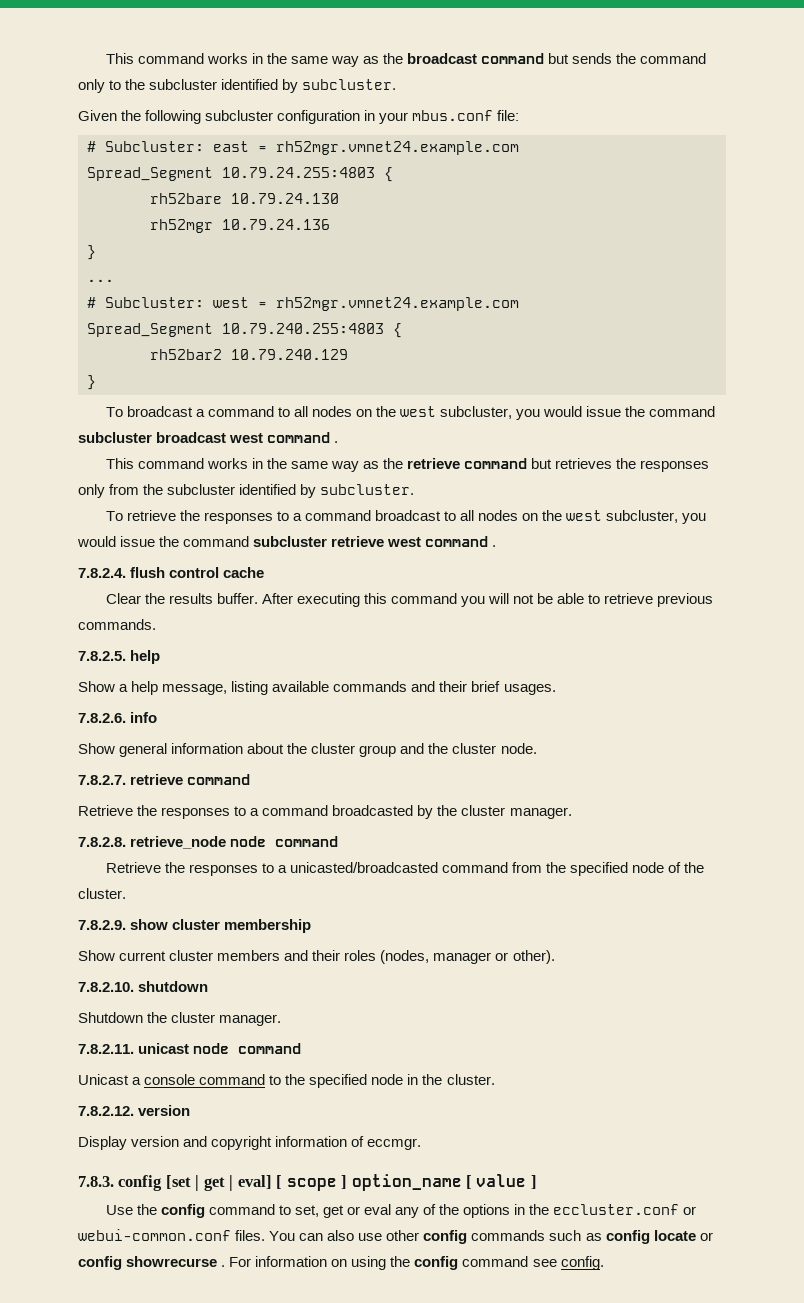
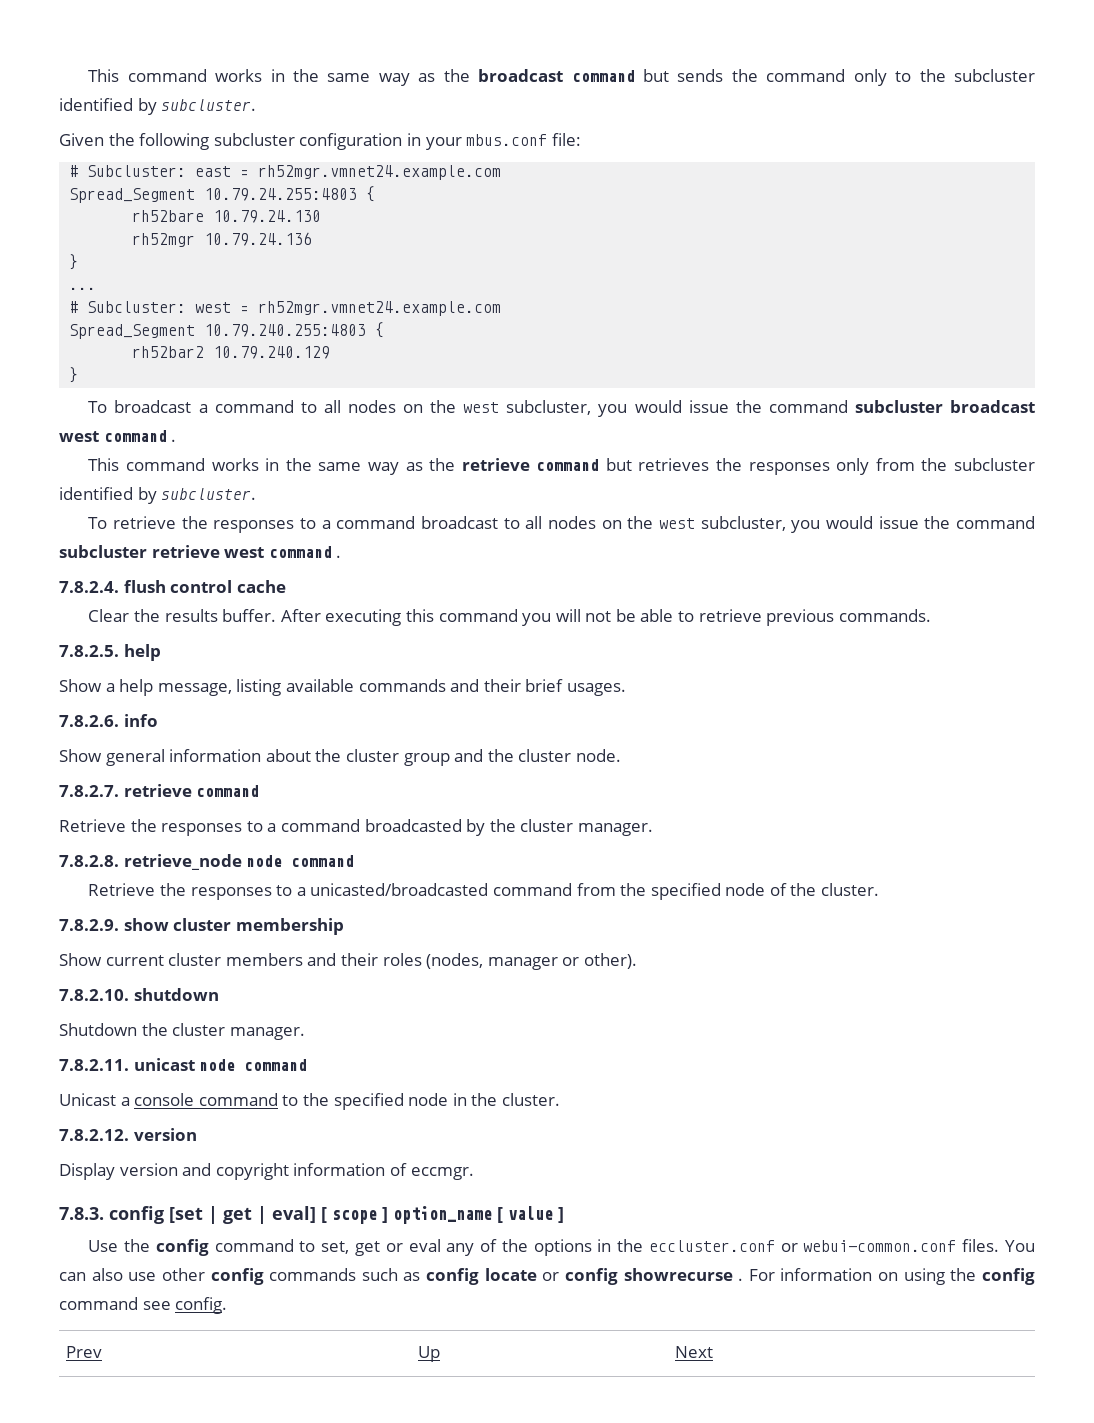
+ Prev | Up | Next

